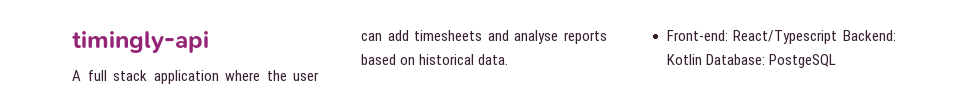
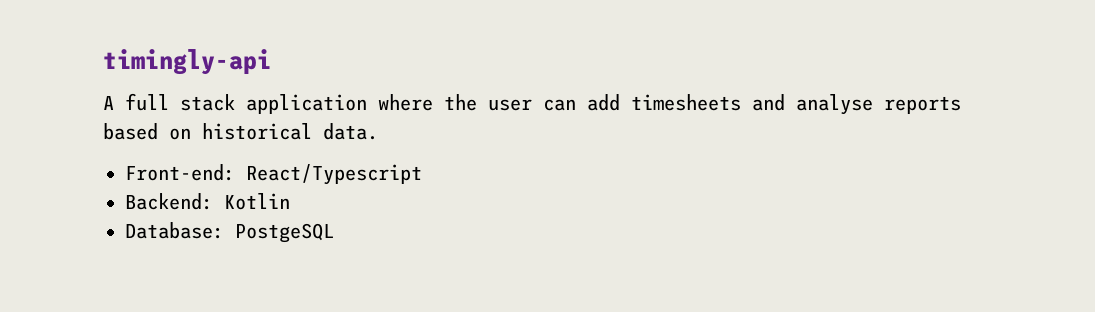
- Front-end: React/Typescript Backend: Kotlin Database: PostgeSQL
+ Front-end: React/Typescript
+ Backend: Kotlin
+ Database: PostgeSQL

